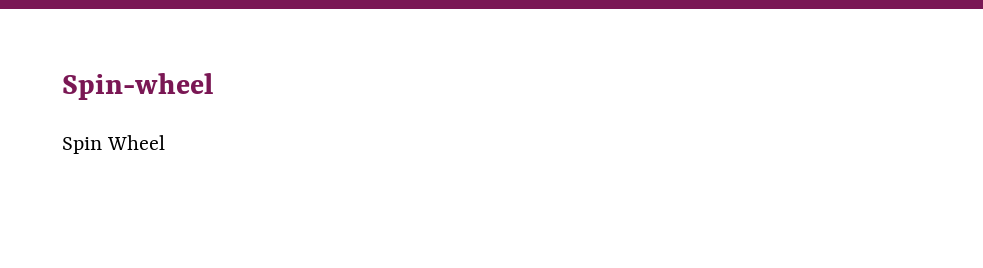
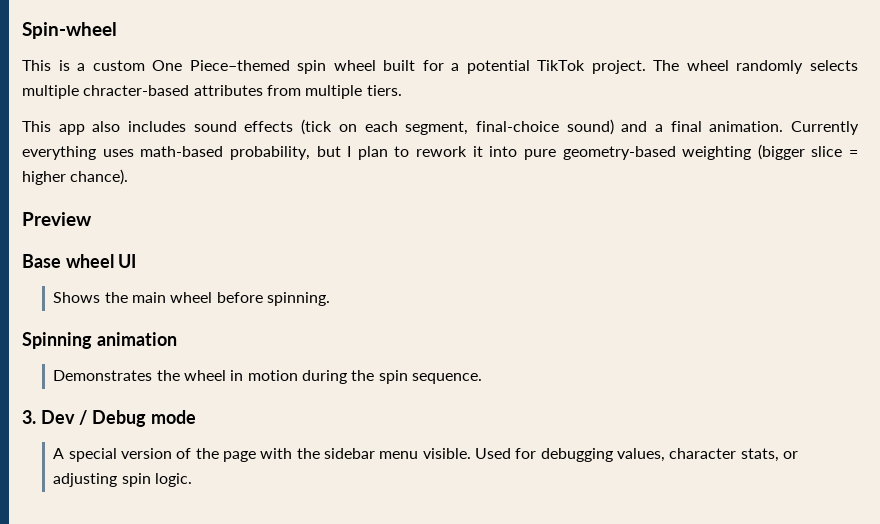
- Spin Wheel
+ This is a custom One Piece–themed spin wheel built for a potential TikTok project. The wheel randomly selects multiple chracter-based attributes from multiple tiers.
+ This app also includes sound effects (tick on each segment, final-choice sound) and a final animation. Currently everything uses math-based probability, but I plan to rework it into pure geometry-based weighting (bigger slice = higher chance).
+ Preview
+ Base wheel UI
+ Shows the main wheel before spinning.
+ Spinning animation
+ Demonstrates the wheel in motion during the spin sequence.
+ 3. Dev / Debug mode
+ A special version of the page with the sidebar menu visible. Used for debugging values, character stats, or adjusting spin logic.

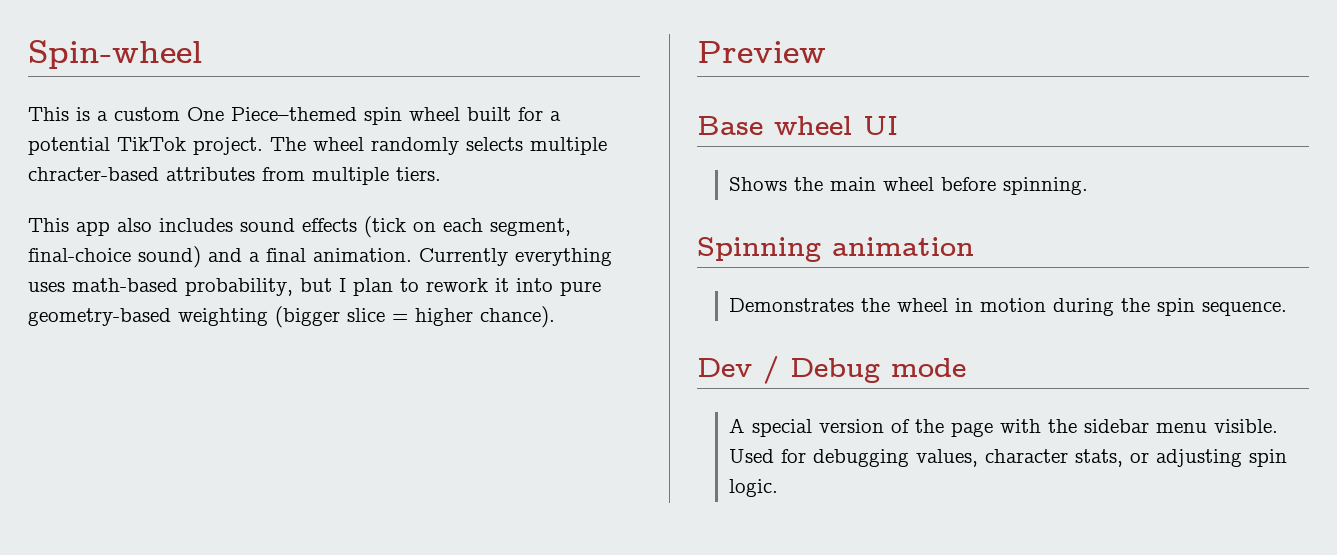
- 3. Dev / Debug mode
+ Dev / Debug mode

